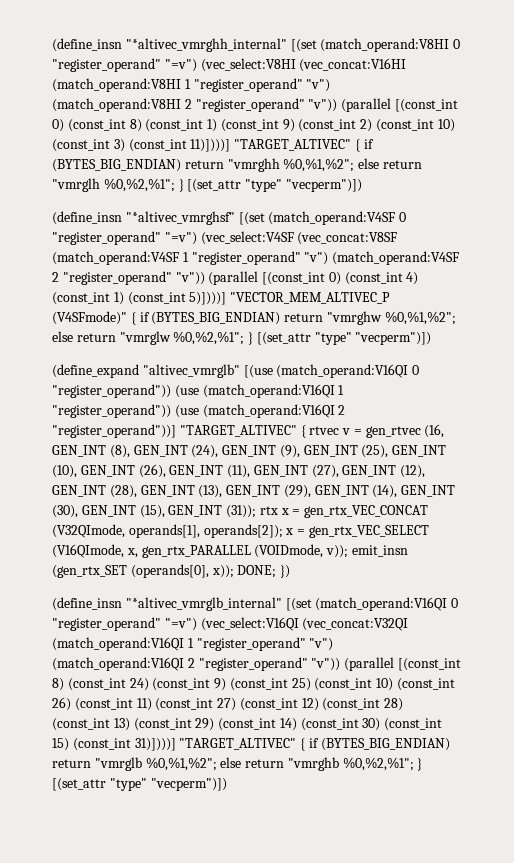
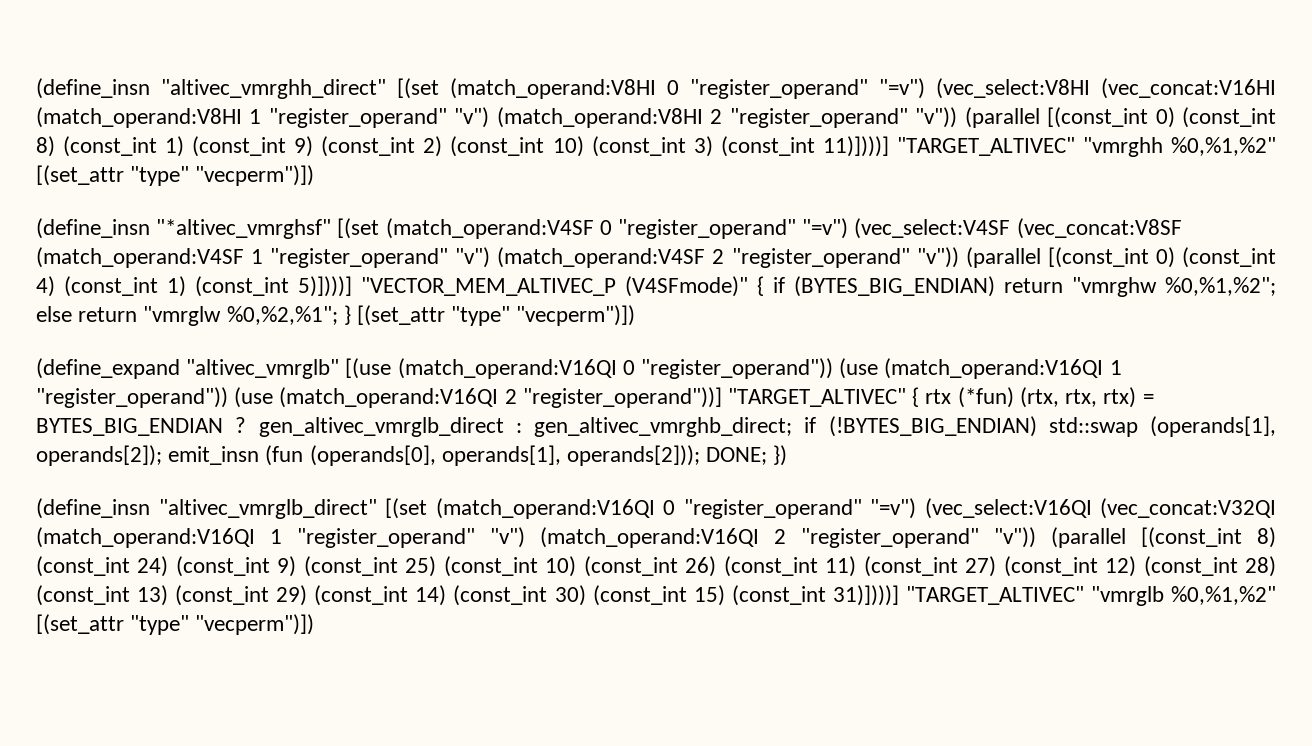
- (define_insn "*altivec_vmrghh_internal" [(set (match_operand:V8HI 0 "register_operand" "=v") (vec_select:V8HI (vec_concat:V16HI (match_operand:V8HI 1 "register_operand" "v") (match_operand:V8HI 2 "register_operand" "v")) (parallel [(const_int 0) (const_int 8) (const_int 1) (const_int 9) (const_int 2) (const_int 10) (const_int 3) (const_int 11)])))] "TARGET_ALTIVEC" { if (BYTES_BIG_ENDIAN) return "vmrghh %0,%1,%2"; else return "vmrglh %0,%2,%1"; } [(set_attr "type" "vecperm")])
+ (define_insn "altivec_vmrghh_direct" [(set (match_operand:V8HI 0 "register_operand" "=v") (vec_select:V8HI (vec_concat:V16HI (match_operand:V8HI 1 "register_operand" "v") (match_operand:V8HI 2 "register_operand" "v")) (parallel [(const_int 0) (const_int 8) (const_int 1) (const_int 9) (const_int 2) (const_int 10) (const_int 3) (const_int 11)])))] "TARGET_ALTIVEC" "vmrghh %0,%1,%2" [(set_attr "type" "vecperm")])
- (define_expand "altivec_vmrglb" [(use (match_operand:V16QI 0 "register_operand")) (use (match_operand:V16QI 1 "register_operand")) (use (match_operand:V16QI 2 "register_operand"))] "TARGET_ALTIVEC" { rtvec v = gen_rtvec (16, GEN_INT (8), GEN_INT (24), GEN_INT (9), GEN_INT (25), GEN_INT (10), GEN_INT (26), GEN_INT (11), GEN_INT (27), GEN_INT (12), GEN_INT (28), GEN_INT (13), GEN_INT (29), GEN_INT (14), GEN_INT (30), GEN_INT (15), GEN_INT (31)); rtx x = gen_rtx_VEC_CONCAT (V32QImode, operands[1], operands[2]); x = gen_rtx_VEC_SELECT (V16QImode, x, gen_rtx_PARALLEL (VOIDmode, v)); emit_insn (gen_rtx_SET (operands[0], x)); DONE; })
+ (define_expand "altivec_vmrglb" [(use (match_operand:V16QI 0 "register_operand")) (use (match_operand:V16QI 1 "register_operand")) (use (match_operand:V16QI 2 "register_operand"))] "TARGET_ALTIVEC" { rtx (*fun) (rtx, rtx, rtx) = BYTES_BIG_ENDIAN ? gen_altivec_vmrglb_direct : gen_altivec_vmrghb_direct; if (!BYTES_BIG_ENDIAN) std::swap (operands[1], operands[2]); emit_insn (fun (operands[0], operands[1], operands[2])); DONE; })
- (define_insn "*altivec_vmrglb_internal" [(set (match_operand:V16QI 0 "register_operand" "=v") (vec_select:V16QI (vec_concat:V32QI (match_operand:V16QI 1 "register_operand" "v") (match_operand:V16QI 2 "register_operand" "v")) (parallel [(const_int 8) (const_int 24) (const_int 9) (const_int 25) (const_int 10) (const_int 26) (const_int 11) (const_int 27) (const_int 12) (const_int 28) (const_int 13) (const_int 29) (const_int 14) (const_int 30) (const_int 15) (const_int 31)])))] "TARGET_ALTIVEC" { if (BYTES_BIG_ENDIAN) return "vmrglb %0,%1,%2"; else return "vmrghb %0,%2,%1"; } [(set_attr "type" "vecperm")])
+ (define_insn "altivec_vmrglb_direct" [(set (match_operand:V16QI 0 "register_operand" "=v") (vec_select:V16QI (vec_concat:V32QI (match_operand:V16QI 1 "register_operand" "v") (match_operand:V16QI 2 "register_operand" "v")) (parallel [(const_int 8) (const_int 24) (const_int 9) (const_int 25) (const_int 10) (const_int 26) (const_int 11) (const_int 27) (const_int 12) (const_int 28) (const_int 13) (const_int 29) (const_int 14) (const_int 30) (const_int 15) (const_int 31)])))] "TARGET_ALTIVEC" "vmrglb %0,%1,%2" [(set_attr "type" "vecperm")])

